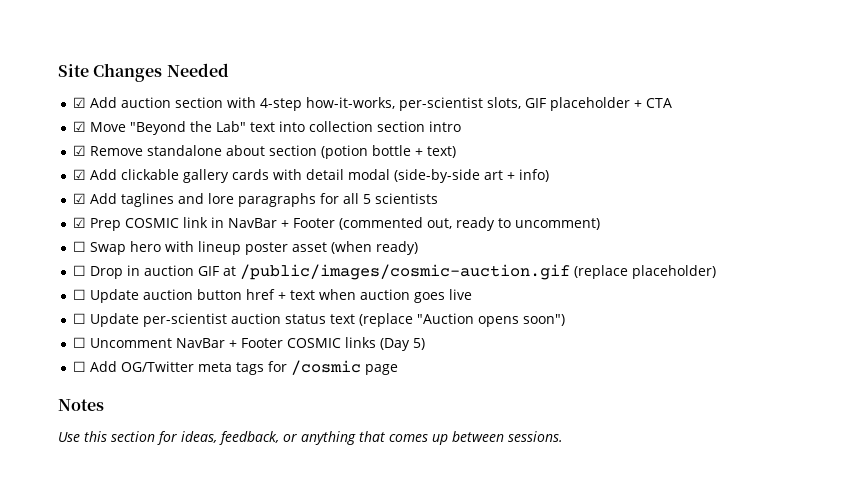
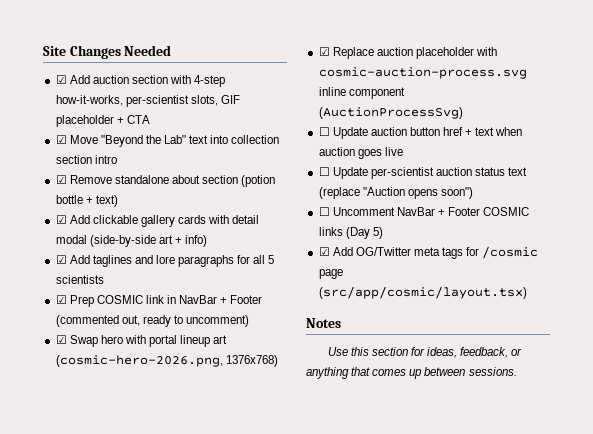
- ☐ Swap hero with lineup poster asset (when ready)
- ☐ Drop in auction GIF at /public/images/cosmic-auction.gif (replace placeholder)
+ ☑ Swap hero with portal lineup art (cosmic-hero-2026.png, 1376x768)
+ ☑ Replace auction placeholder with cosmic-auction-process.svg inline component (AuctionProcessSvg)
- ☐ Add OG/Twitter meta tags for /cosmic page
+ ☑ Add OG/Twitter meta tags for /cosmic page (src/app/cosmic/layout.tsx)

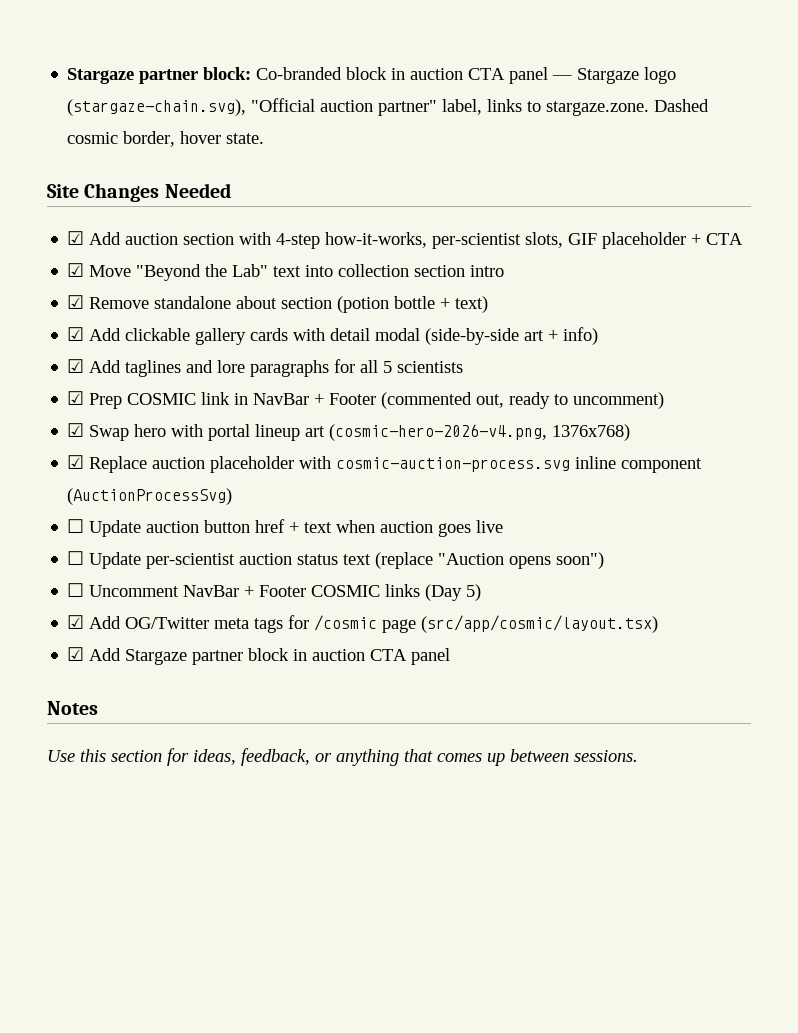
+ Stargaze partner block: Co-branded block in auction CTA panel — Stargaze logo (stargaze-chain.svg), "Official auction partner" label, links to stargaze.zone. Dashed cosmic border, hover state.
- ☑ Swap hero with portal lineup art (cosmic-hero-2026.png, 1376x768)
+ ☑ Swap hero with portal lineup art (cosmic-hero-2026-v4.png, 1376x768)
+ ☑ Add Stargaze partner block in auction CTA panel

